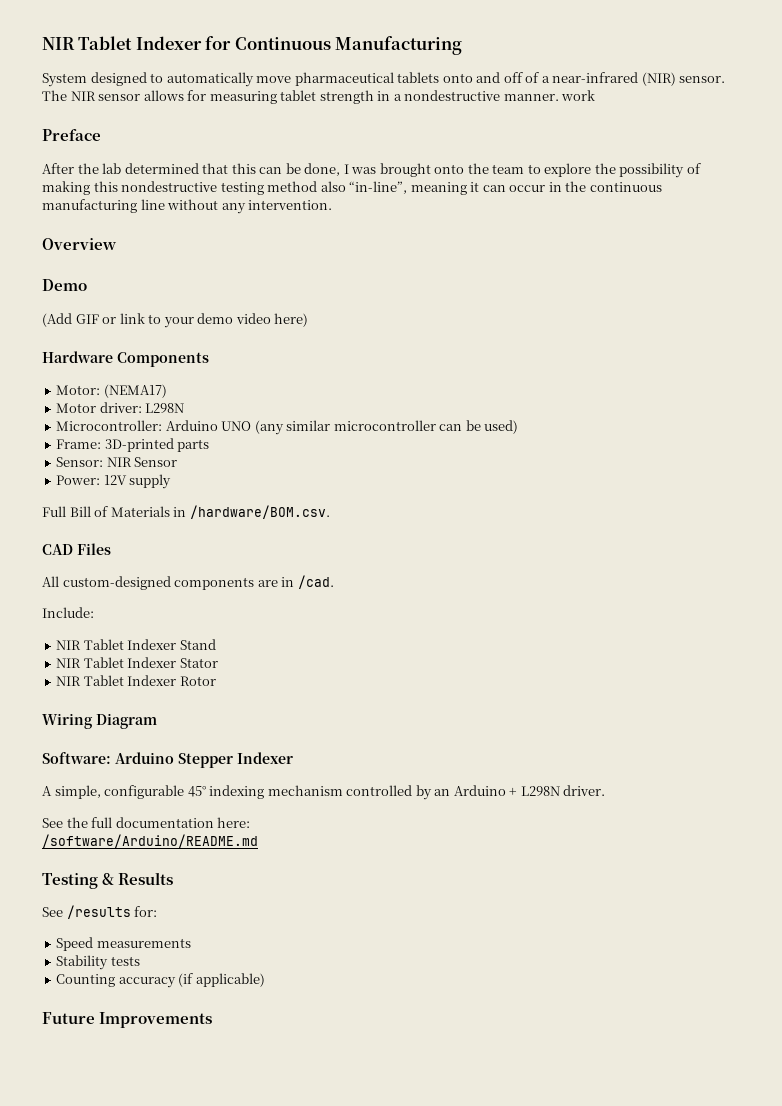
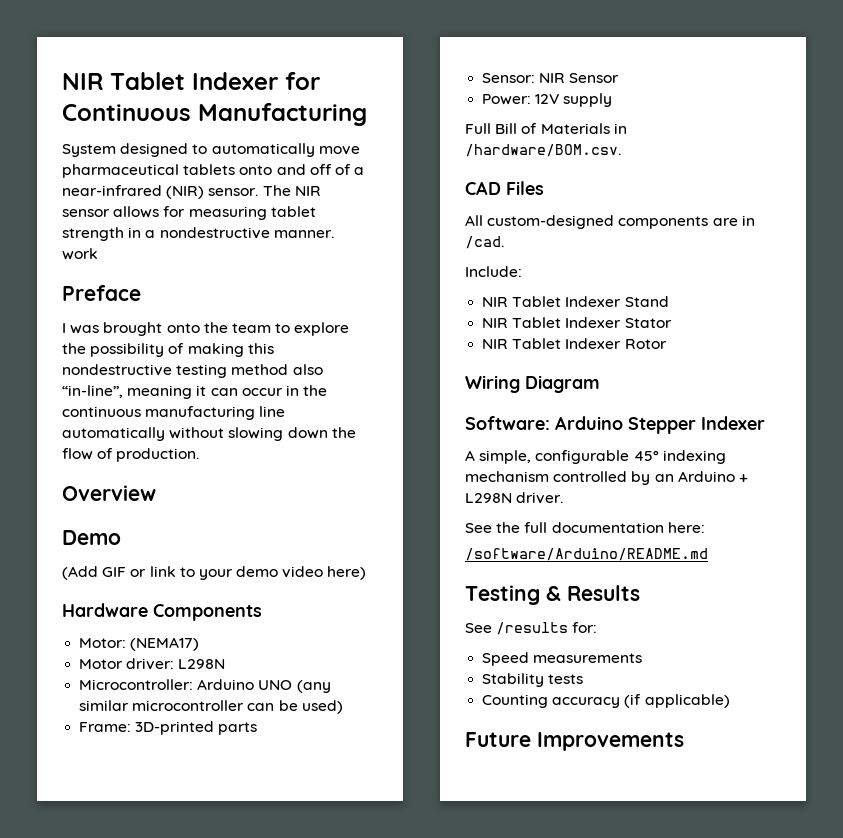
- After the lab determined that this can be done, I was brought onto the team to explore the possibility of making this nondestructive testing method also “in-line”, meaning it can occur in the continuous manufacturing line without any intervention.
+ I was brought onto the team to explore the possibility of making this nondestructive testing method also “in-line”, meaning it can occur in the continuous manufacturing line automatically without slowing down the flow of production.

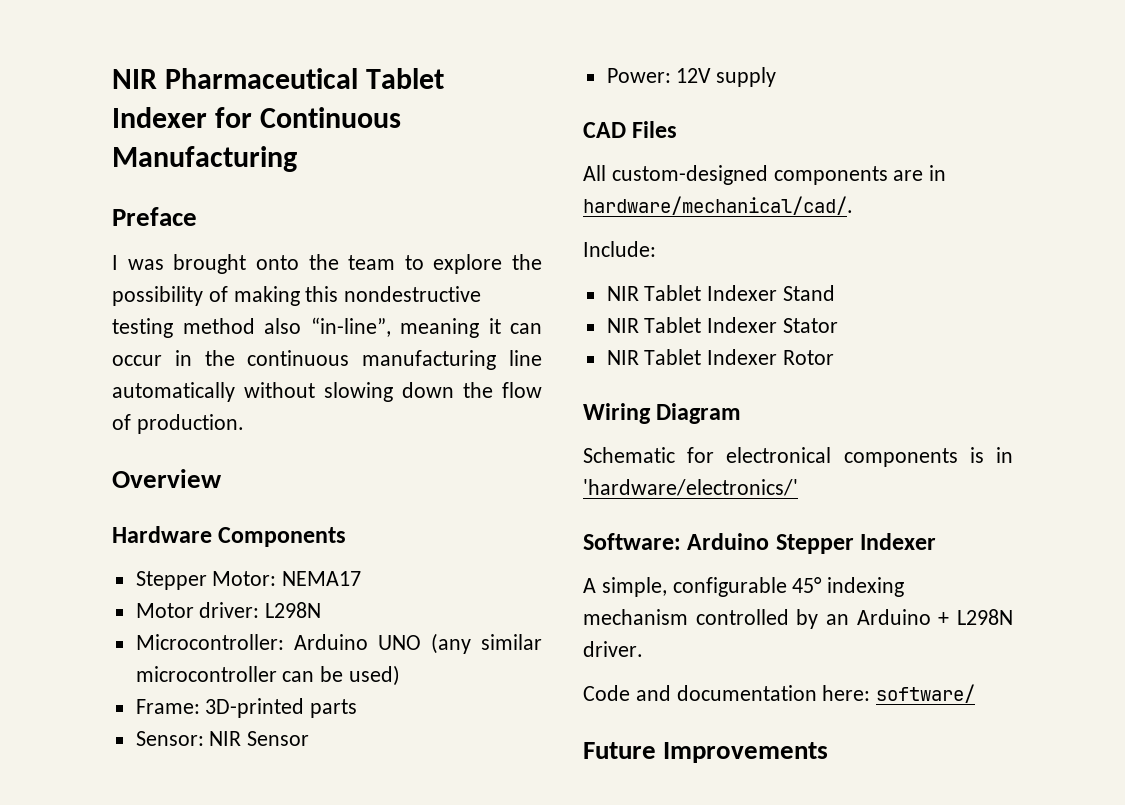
- NIR Tablet Indexer for Continuous Manufacturing
+ NIR Pharmaceutical Tablet Indexer for Continuous Manufacturing
- System designed to automatically move pharmaceutical tablets onto and off of a near-infrared (NIR) sensor. The NIR sensor allows for measuring tablet strength in a nondestructive manner. work
- Demo
- (Add GIF or link to your demo video here)
- Motor: (NEMA17)
+ Stepper Motor: NEMA17
- Full Bill of Materials in /hardware/BOM.csv.
- All custom-designed components are in /cad.
+ All custom-designed components are in hardware/mechanical/cad/.
+ Schematic for electronical components is in 'hardware/electronics/'
- See the full documentation here:
- /software/Arduino/README.md
- Testing & Results
- See /results for:
- Speed measurements
- Stability tests
- Counting accuracy (if applicable)
+ Code and documentation here: software/

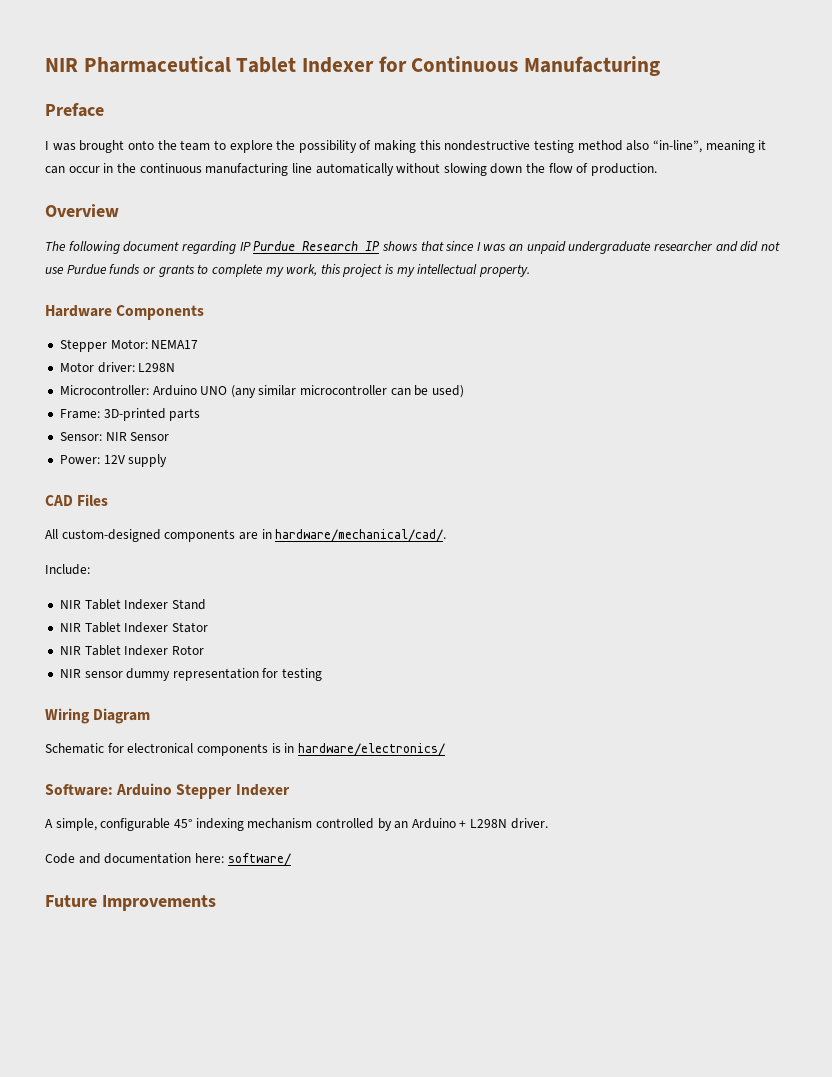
+ The following document regarding IP Purdue Research IP shows that since I was an unpaid undergraduate researcher and did not use Purdue funds or grants to complete my work, this project is my intellectual property.
+ NIR sensor dummy representation for testing
- Schematic for electronical components is in 'hardware/electronics/'
+ Schematic for electronical components is in hardware/electronics/

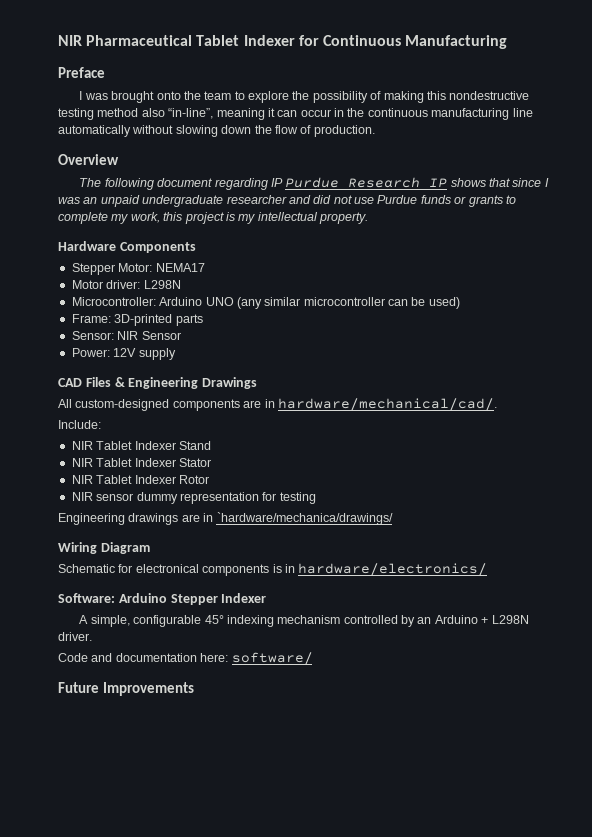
- CAD Files
+ CAD Files & Engineering Drawings
+ Engineering drawings are in `hardware/mechanica/drawings/

